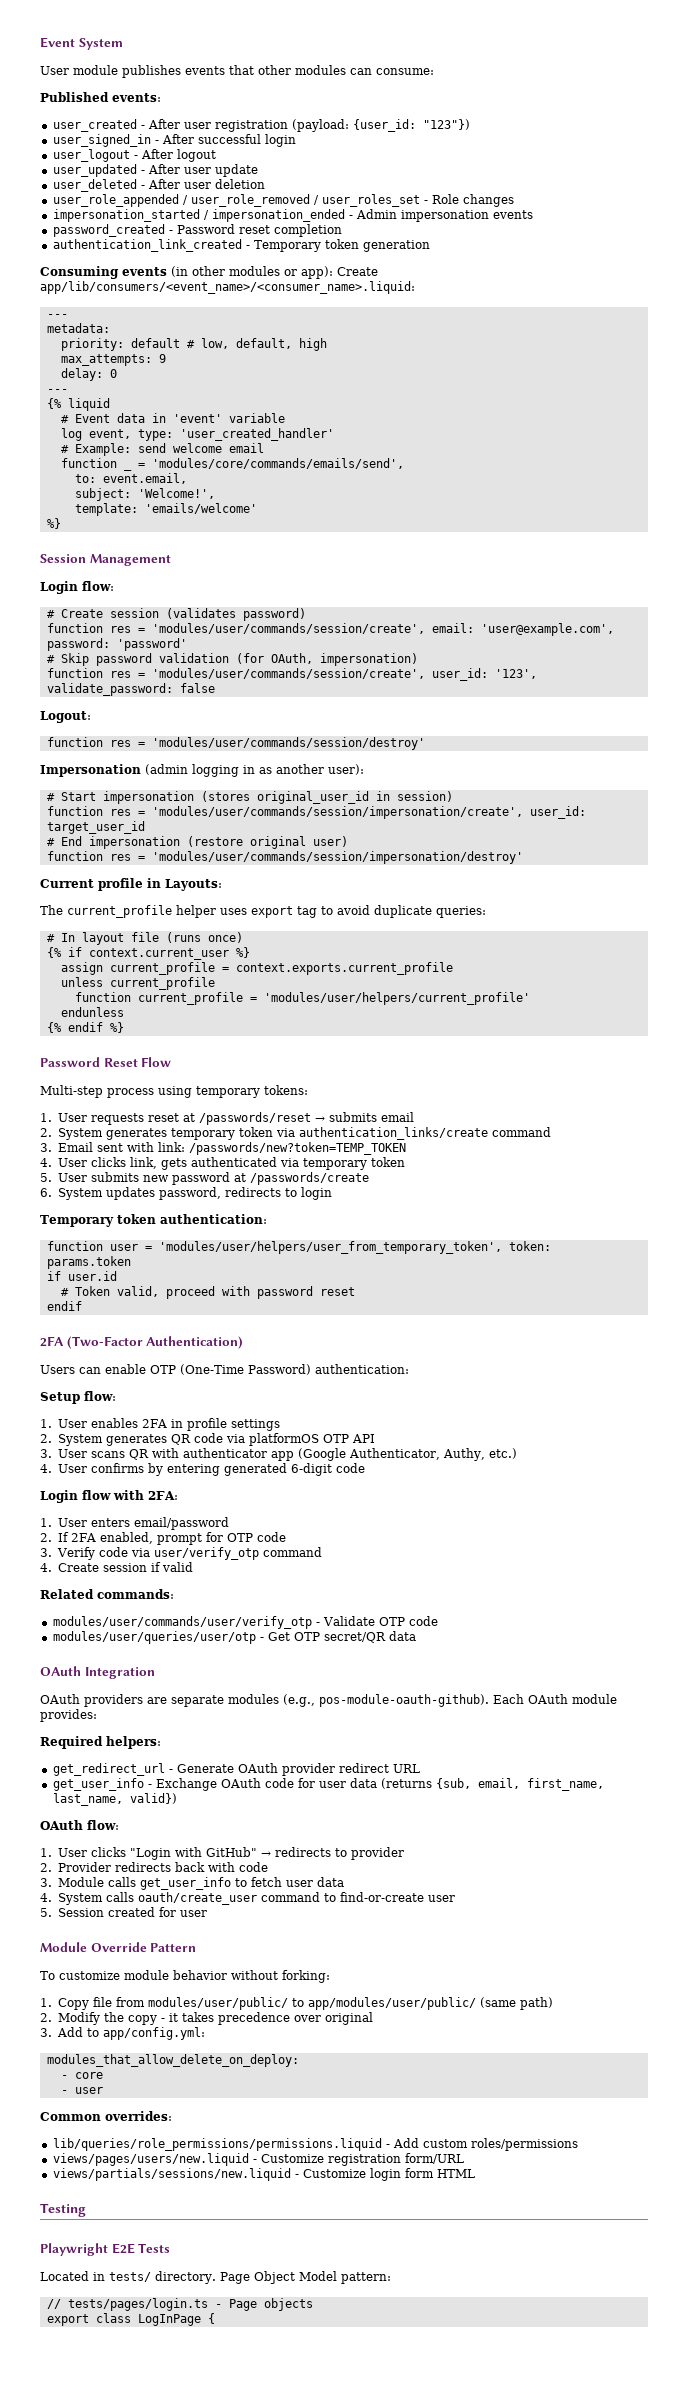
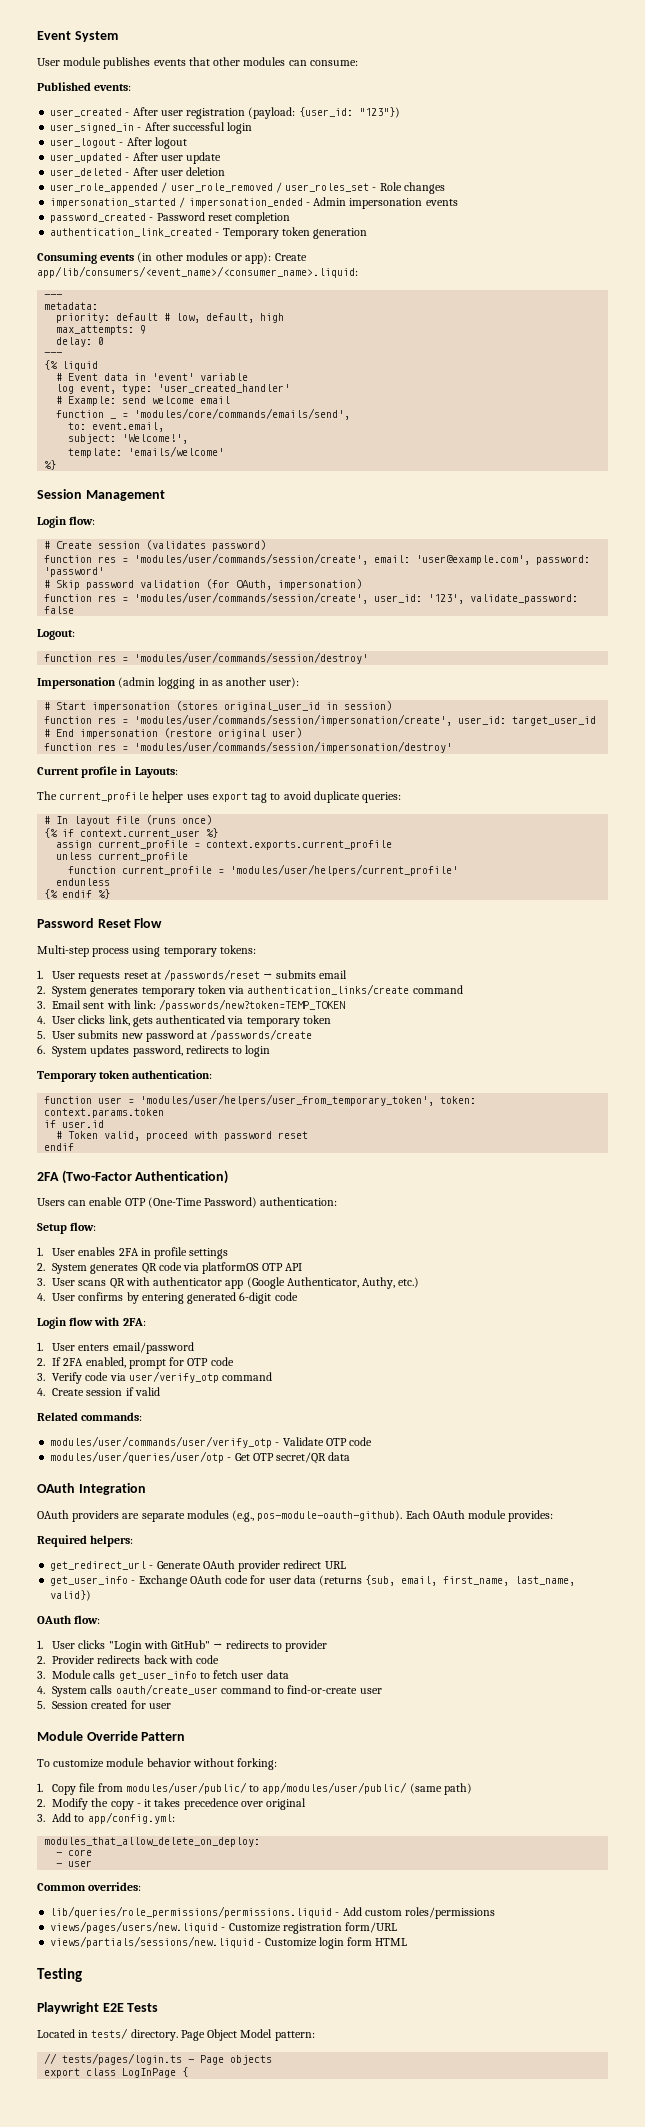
- function user = 'modules/user/helpers/user_from_temporary_token', token: params.token
+ function user = 'modules/user/helpers/user_from_temporary_token', token: context.params.token

